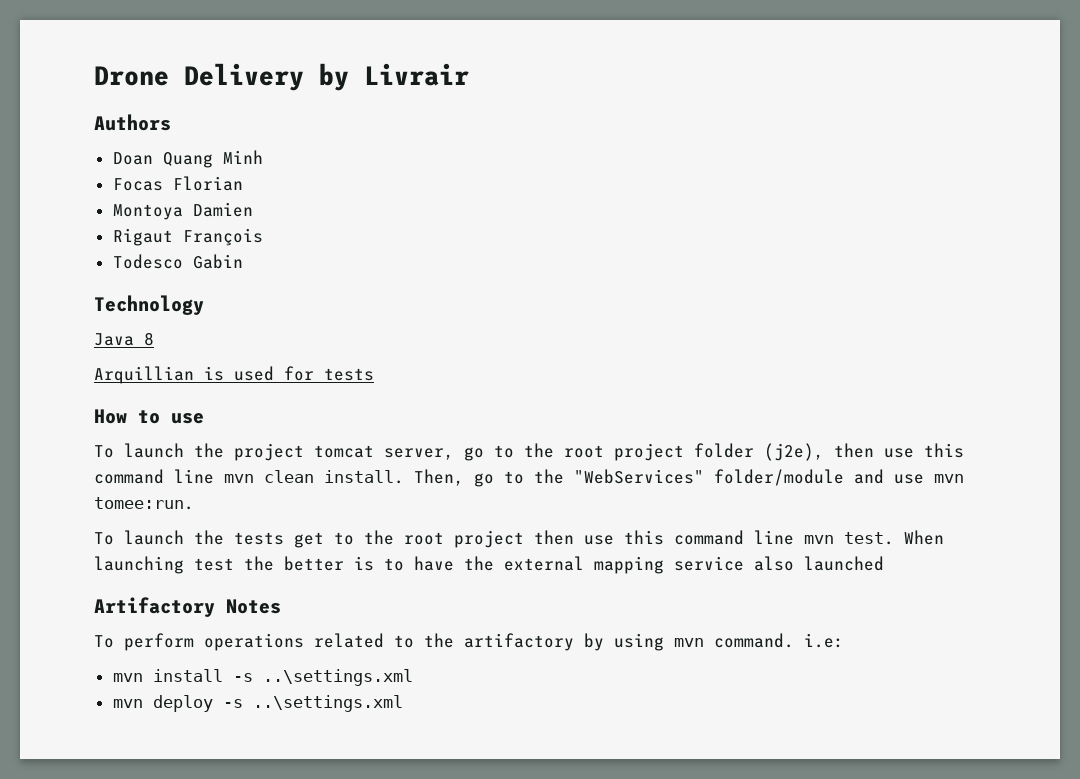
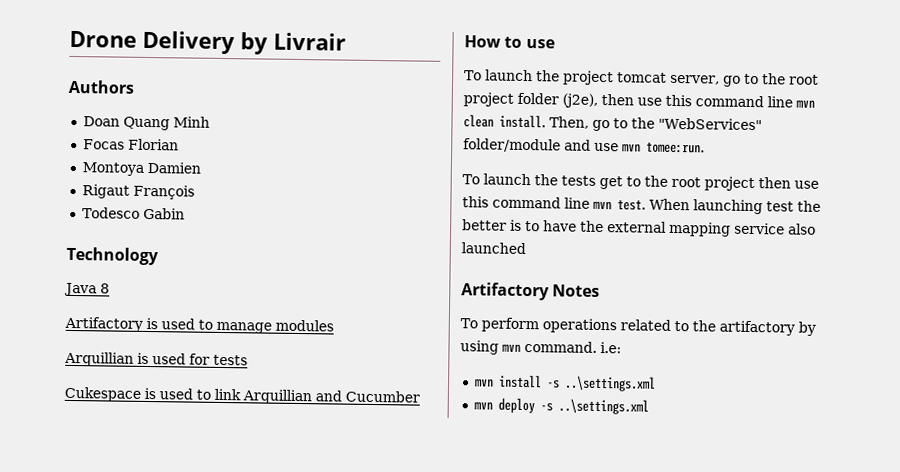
+ Artifactory is used to manage modules
+ Cukespace is used to link Arquillian and Cucumber

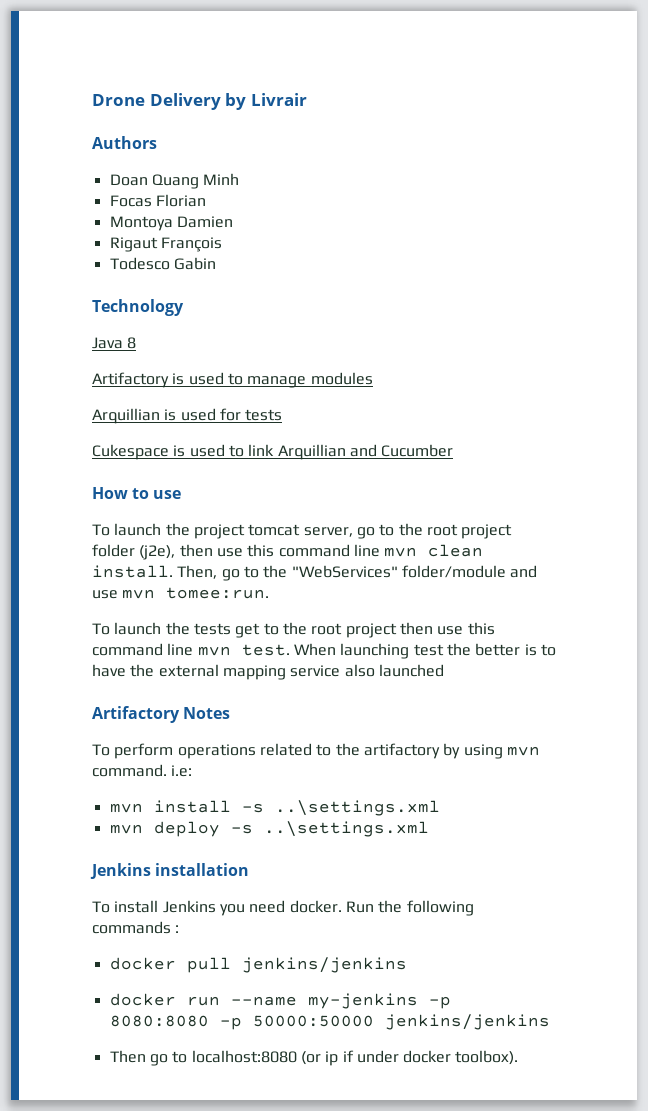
+ Jenkins installation
+ To install Jenkins you need docker. Run the following commands :
+ docker pull jenkins/jenkins
+ docker run --name my-jenkins -p 8080:8080 -p 50000:50000 jenkins/jenkins
+ Then go to localhost:8080 (or ip if under docker toolbox).

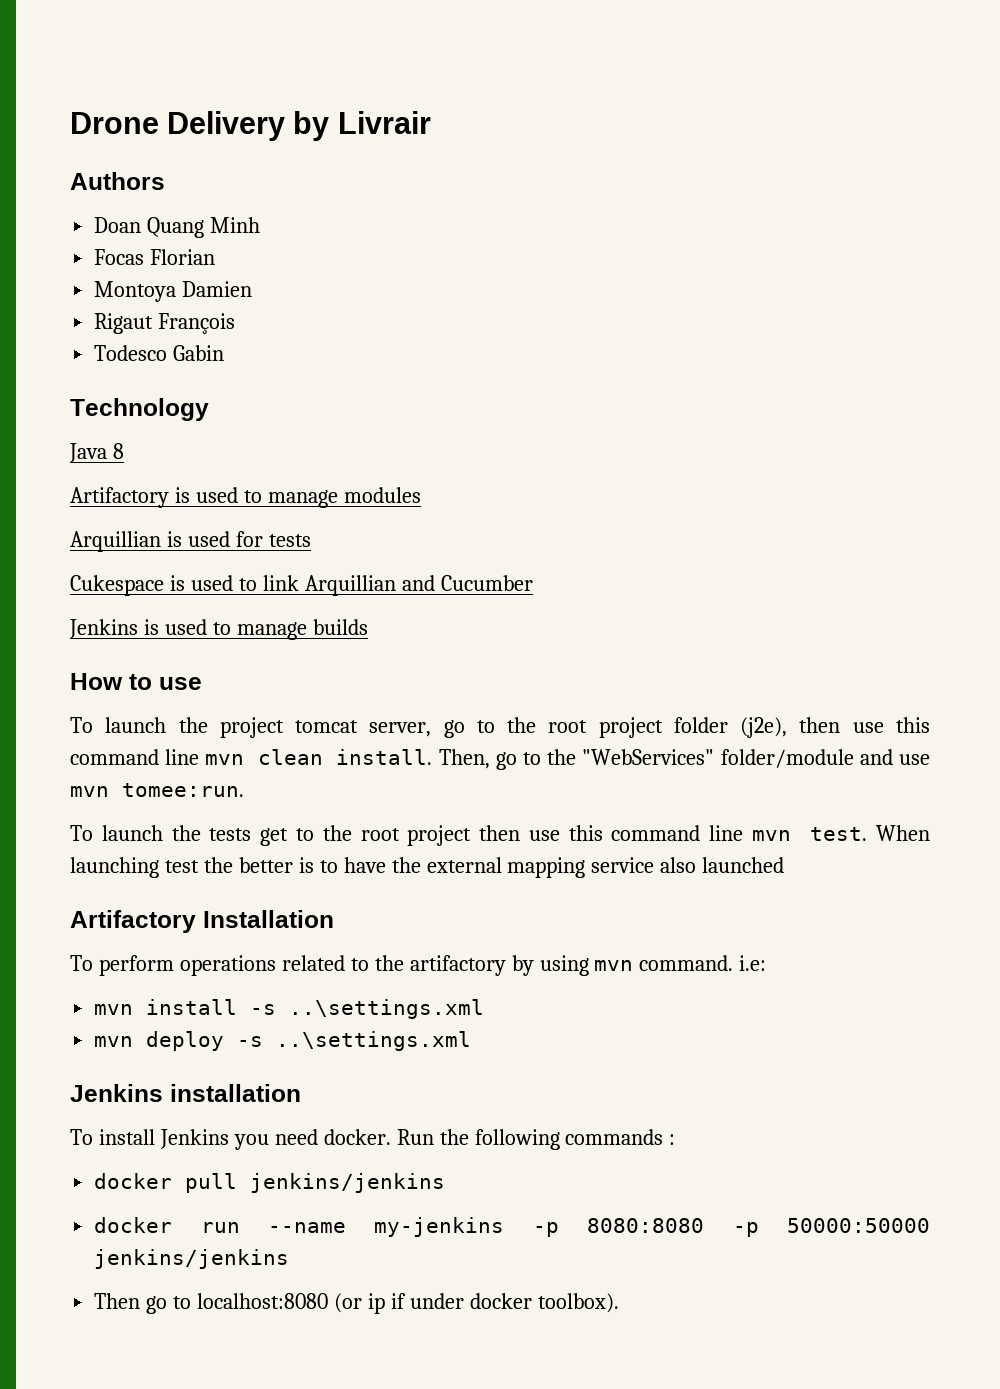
+ Jenkins is used to manage builds
- Artifactory Notes
+ Artifactory Installation

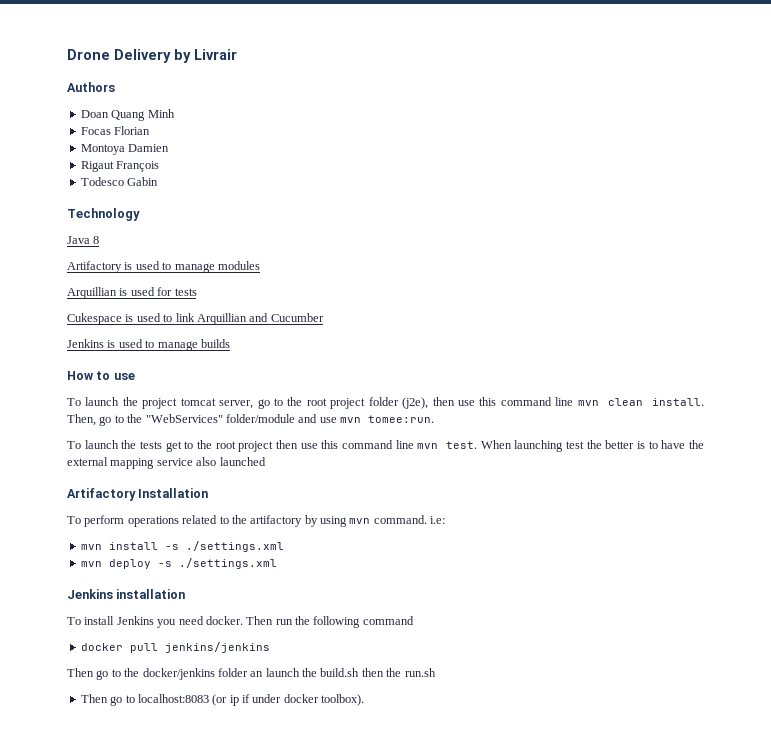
- mvn install -s ..\settings.xml
+ mvn install -s ./settings.xml
- mvn deploy -s ..\settings.xml
+ mvn deploy -s ./settings.xml
- Run the following commands :
+ Then run the following command
  docker pull jenkins/jenkins
- docker run --name my-jenkins -p 8080:8080 -p 50000:50000 jenkins/jenkins
- Then go to localhost:8080 (or ip if under docker toolbox).
+ Then go to the docker/jenkins folder an launch the build.sh then the run.sh
+ Then go to localhost:8083 (or ip if under docker toolbox).

